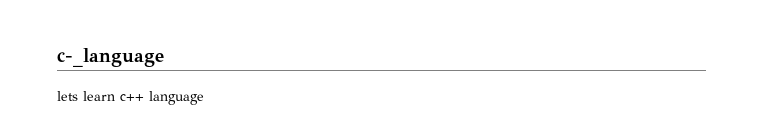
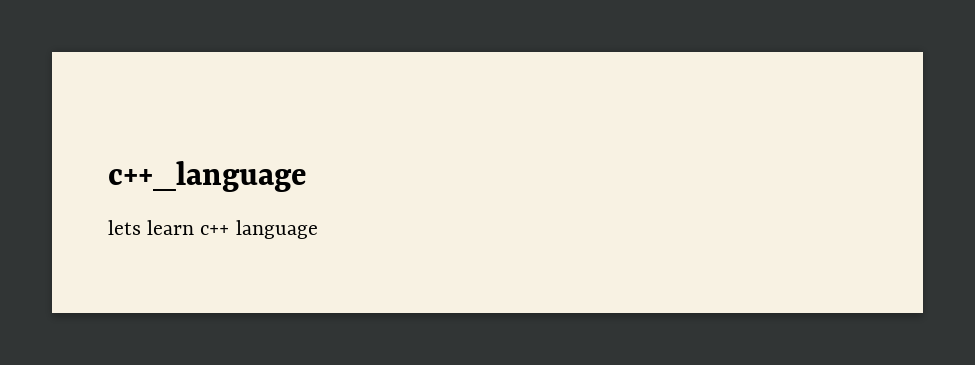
- c-_language
+ c++_language

